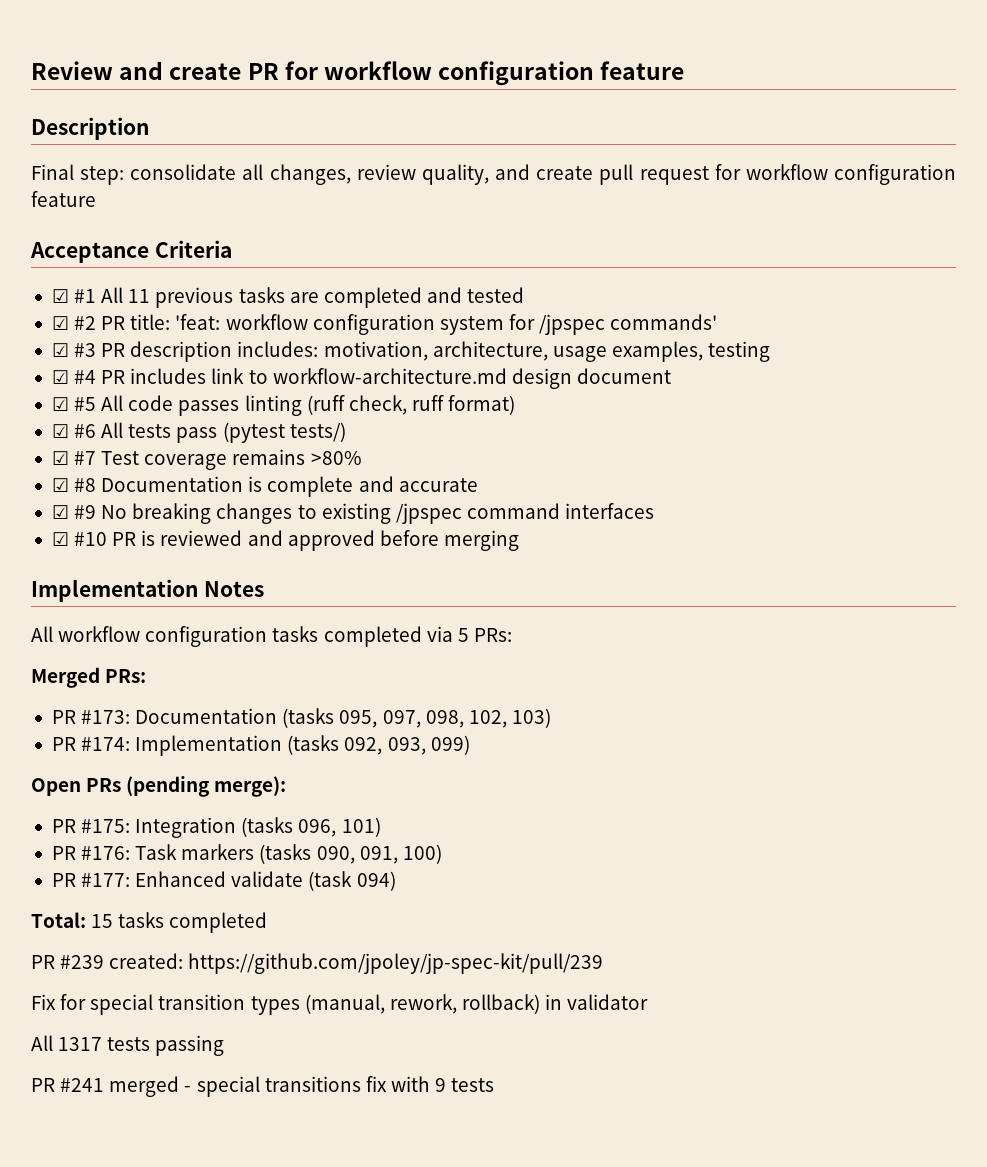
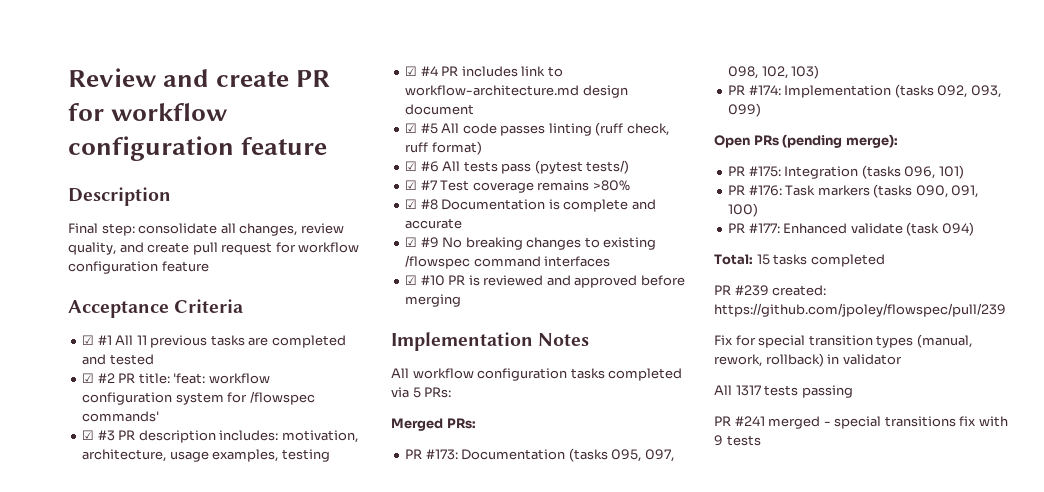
- ☑ #2 PR title: 'feat: workflow configuration system for /jpspec commands'
+ ☑ #2 PR title: 'feat: workflow configuration system for /flowspec commands'
- ☑ #9 No breaking changes to existing /jpspec command interfaces
+ ☑ #9 No breaking changes to existing /flowspec command interfaces
- PR #239 created: https://github.com/jpoley/jp-spec-kit/pull/239
+ PR #239 created: https://github.com/jpoley/flowspec/pull/239

